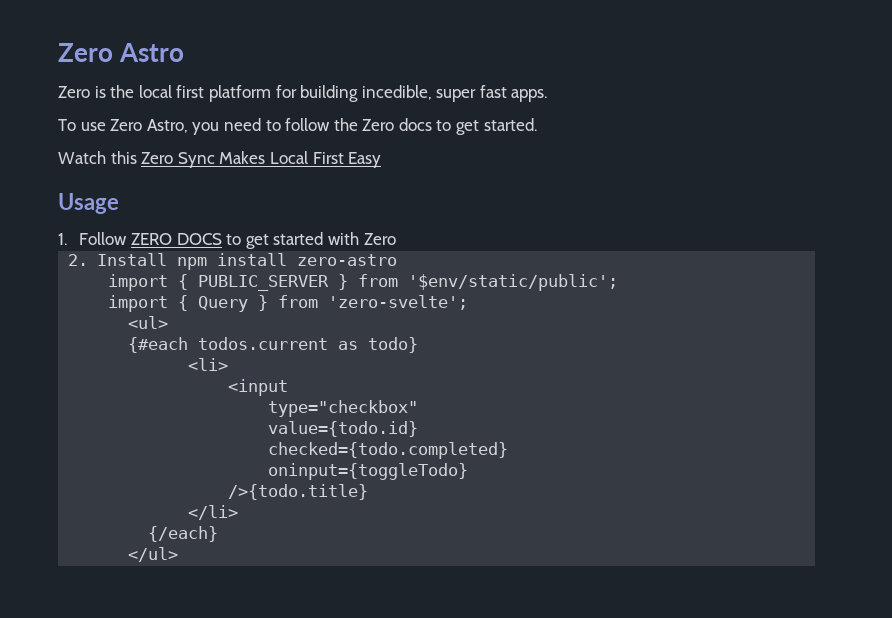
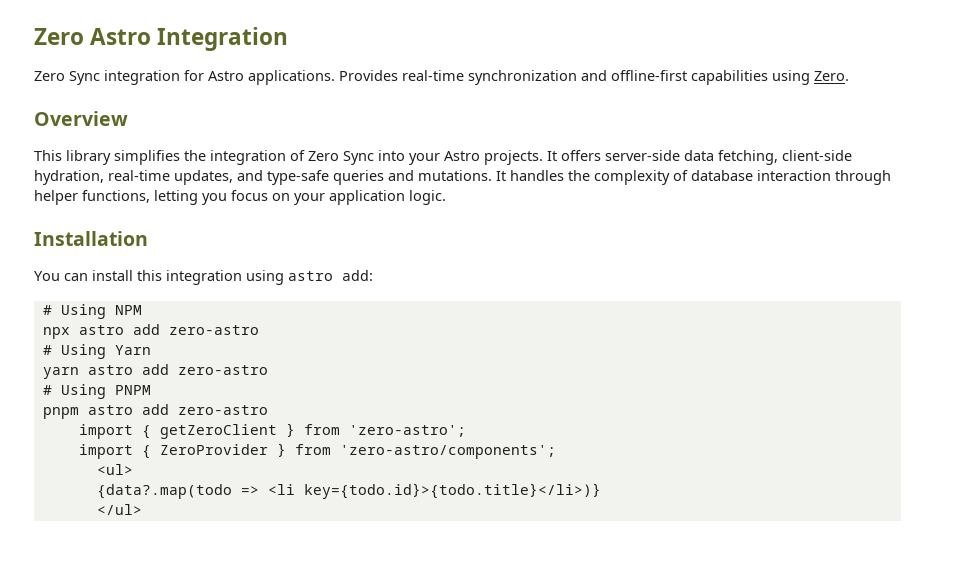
- Zero Astro
- Zero is the local first platform for building incedible, super fast apps.
- To use Zero Astro, you need to follow the Zero docs to get started.
- Watch this Zero Sync Makes Local First Easy
- Usage
- 1. Follow ZERO DOCS to get started with Zero
- 2. Install npm install zero-astro
+ Zero Astro Integration
+ Zero Sync integration for Astro applications. Provides real-time synchronization and offline-first capabilities using Zero.
+ Overview
+ This library simplifies the integration of Zero Sync into your Astro projects. It offers server-side data fetching, client-side hydration, real-time updates, and type-safe queries and mutations. It handles the complexity of database interaction through helper functions, letting you focus on your application logic.
+ Installation
+ You can install this integration using astro add:
+ # Using NPM
+ npx astro add zero-astro
+ # Using Yarn
+ yarn astro add zero-astro
+ # Using PNPM
+ pnpm astro add zero-astro
- import { PUBLIC_SERVER } from '$env/static/public';
- import { Query } from 'zero-svelte';
+ import { getZeroClient } from 'zero-astro';
+ import { ZeroProvider } from 'zero-astro/components';
- {#each todos.current as todo}
- <li>
- <input
- type="checkbox"
- value={todo.id}
- checked={todo.completed}
- oninput={toggleTodo}
- />{todo.title}
- </li>
- {/each}
+ {data?.map(todo => <li key={todo.id}>{todo.title}</li>)}

